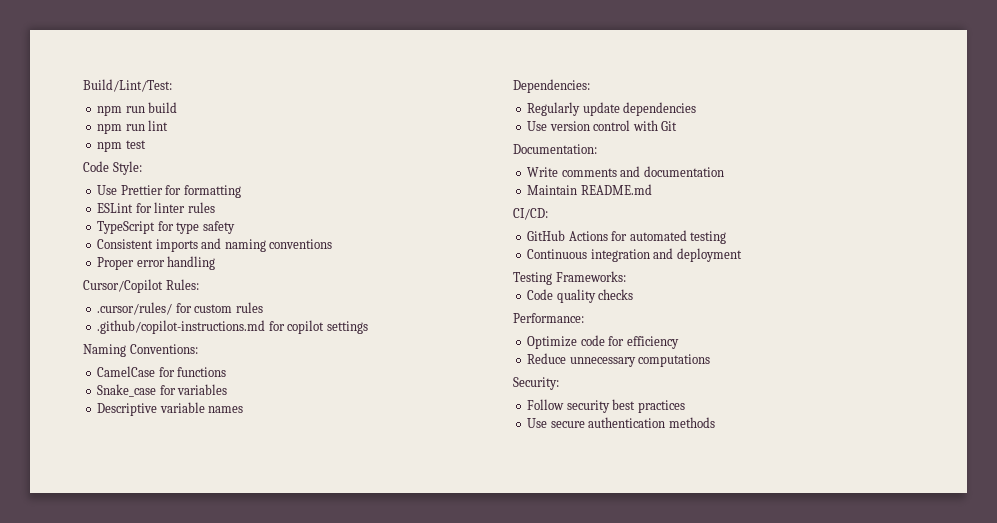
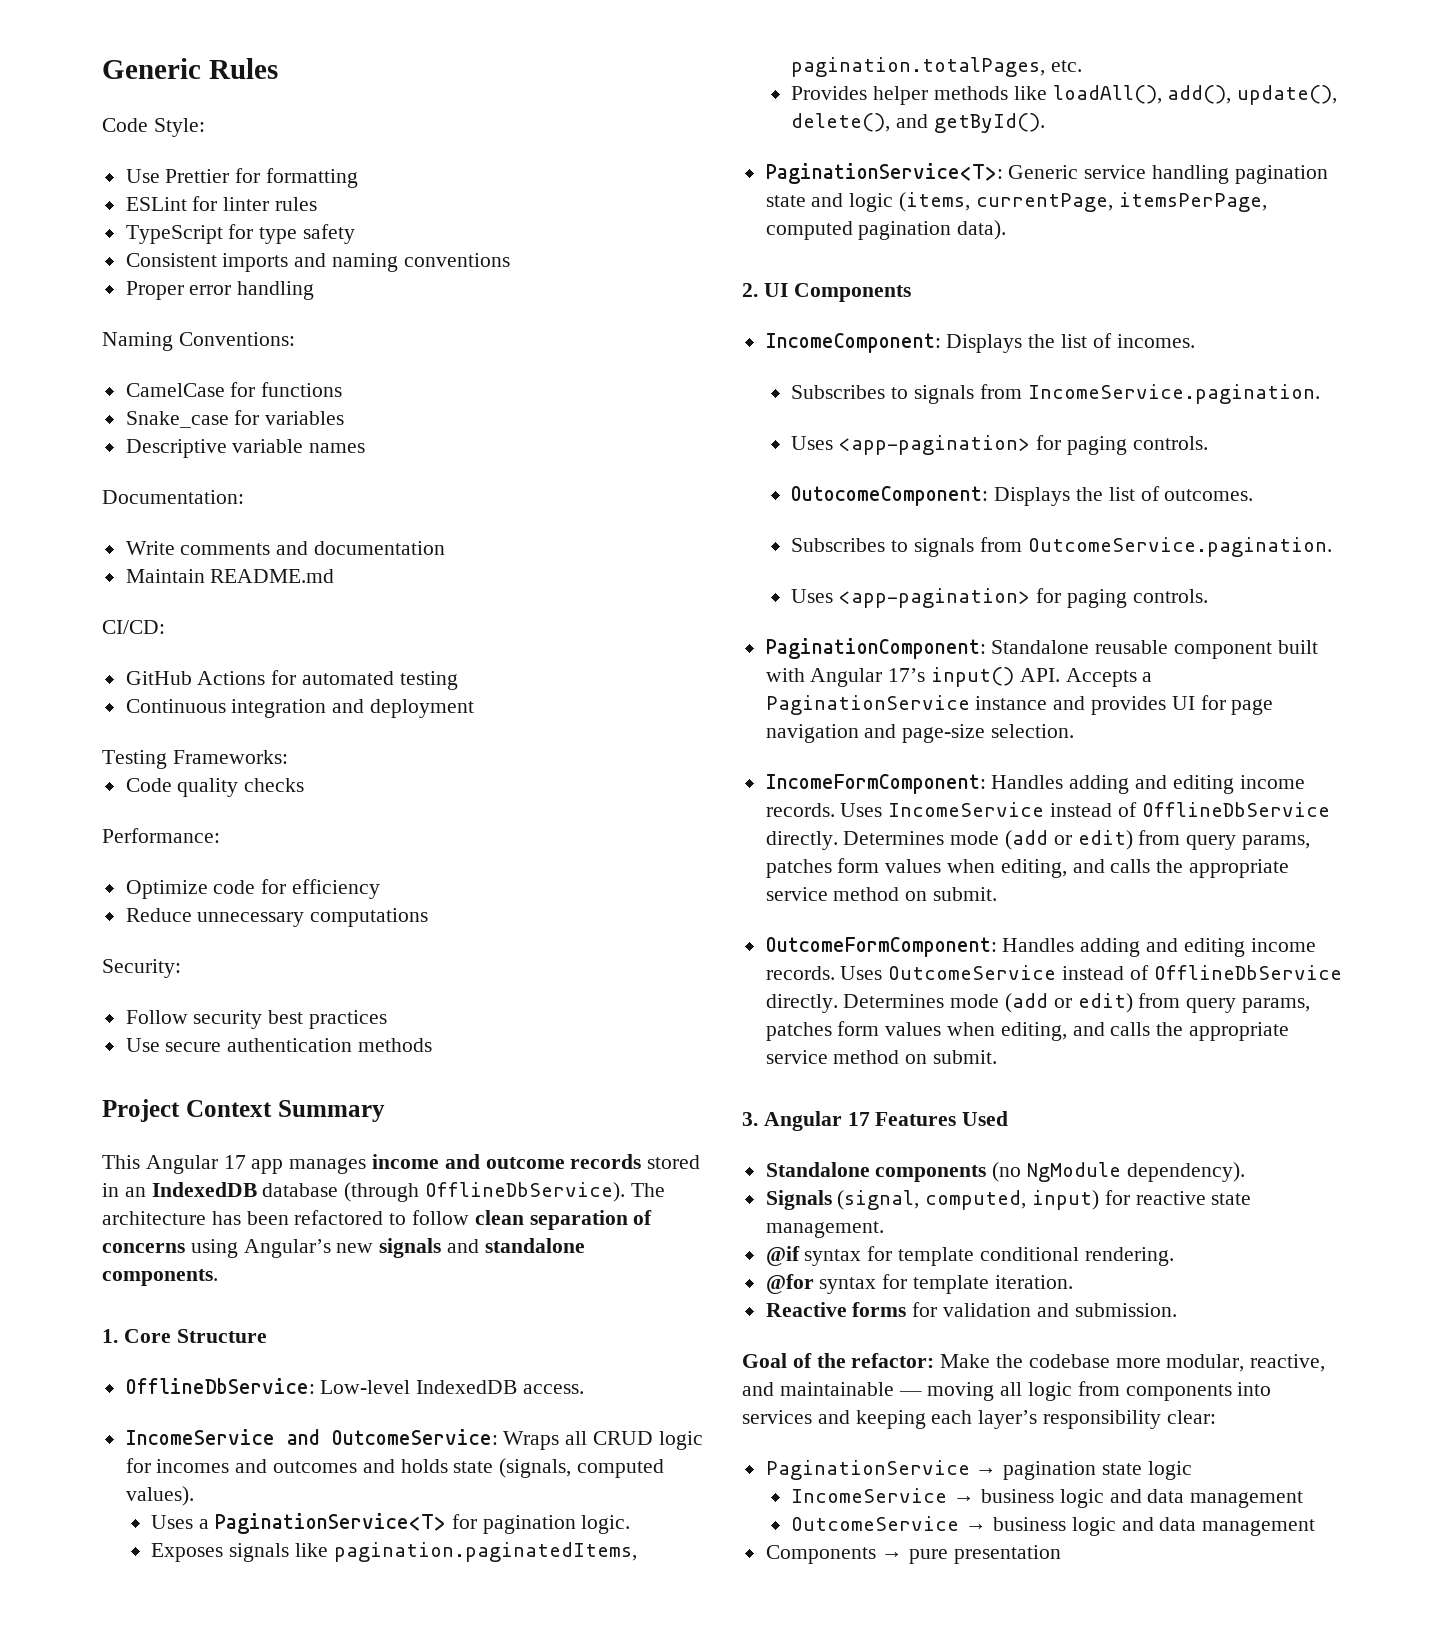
- Build/Lint/Test:
- npm run build
- npm run lint
- npm test
+ Generic Rules
- Cursor/Copilot Rules:
- .cursor/rules/ for custom rules
- .github/copilot-instructions.md for copilot settings
- Dependencies:
- Regularly update dependencies
- Use version control with Git
+ Project Context Summary
+ This Angular 17 app manages income and outcome records stored in an IndexedDB database (through OfflineDbService). The architecture has been refactored to follow clean separation of concerns using Angular’s new signals and standalone components.
+ 1. Core Structure
+ OfflineDbService: Low-level IndexedDB access.
+ IncomeService and OutcomeService: Wraps all CRUD logic for incomes and outcomes and holds state (signals, computed values).
+ Uses a PaginationService<T> for pagination logic.
+ Exposes signals like pagination.paginatedItems, pagination.totalPages, etc.
+ Provides helper methods like loadAll(), add(), update(), delete(), and getById().
+ PaginationService<T>: Generic service handling pagination state and logic (items, currentPage, itemsPerPage, computed pagination data).
+ 2. UI Components
+ IncomeComponent: Displays the list of incomes.
+ Subscribes to signals from IncomeService.pagination.
+ Uses <app-pagination> for paging controls.
+ OutocomeComponent: Displays the list of outcomes.
+ Subscribes to signals from OutcomeService.pagination.
+ Uses <app-pagination> for paging controls.
+ PaginationComponent: Standalone reusable component built with Angular 17’s input() API. Accepts a PaginationService instance and provides UI for page navigation and page-size selection.
+ IncomeFormComponent: Handles adding and editing income records. Uses IncomeService instead of OfflineDbService directly. Determines mode (add or edit) from query params, patches form values when editing, and calls the appropriate service method on submit.
+ OutcomeFormComponent: Handles adding and editing income records. Uses OutcomeService instead of OfflineDbService directly. Determines mode (add or edit) from query params, patches form values when editing, and calls the appropriate service method on submit.
+ 3. Angular 17 Features Used
+ Standalone components (no NgModule dependency).
+ Signals (signal, computed, input) for reactive state management.
+ @if syntax for template conditional rendering.
+ @for syntax for template iteration.
+ Reactive forms for validation and submission.
+ Goal of the refactor: Make the codebase more modular, reactive, and maintainable — moving all logic from components into services and keeping each layer’s responsibility clear:
+ PaginationService → pagination state logic
+ IncomeService → business logic and data management
+ OutcomeService → business logic and data management
+ Components → pure presentation

